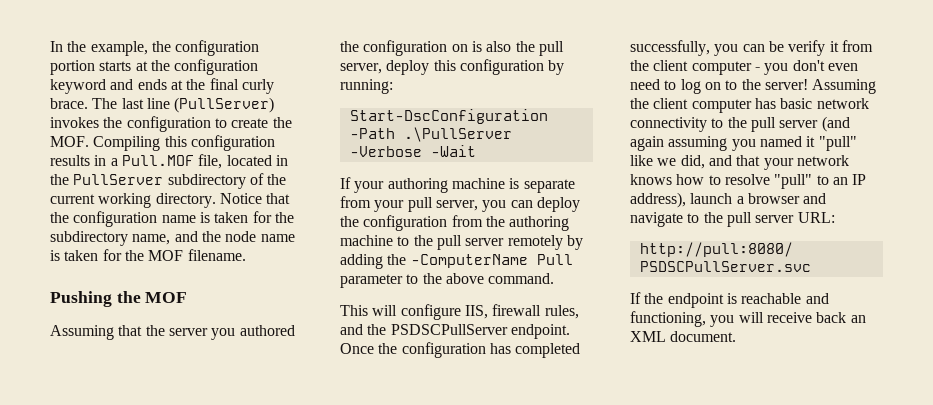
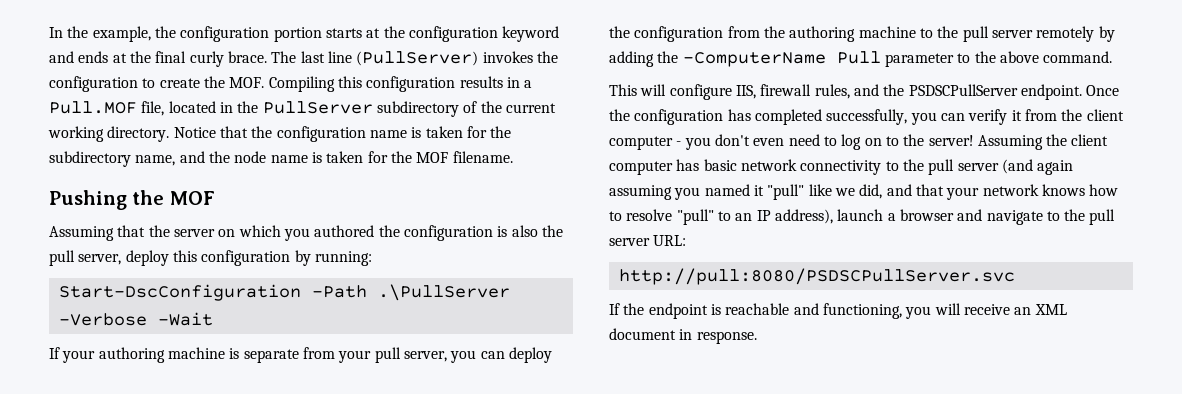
- Assuming that the server you authored the configuration on is also the pull server, deploy this configuration by running:
+ Assuming that the server on which you authored the configuration is also the pull server, deploy this configuration by running:
- Once the configuration has completed successfully, you can be verify it from the client computer - you don't even need to log on to the server!
+ Once the configuration has completed successfully, you can verify it from the client computer - you don't even need to log on to the server!
- If the endpoint is reachable and functioning, you will receive back an XML document.
+ If the endpoint is reachable and functioning, you will receive an XML document in response.

